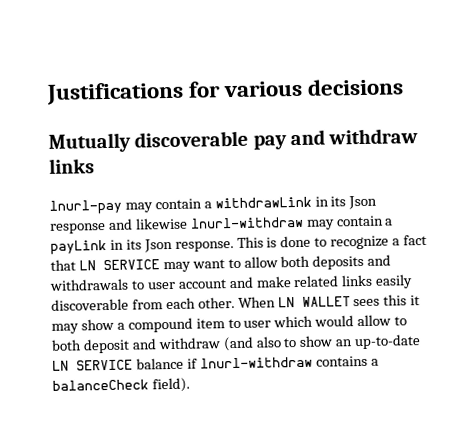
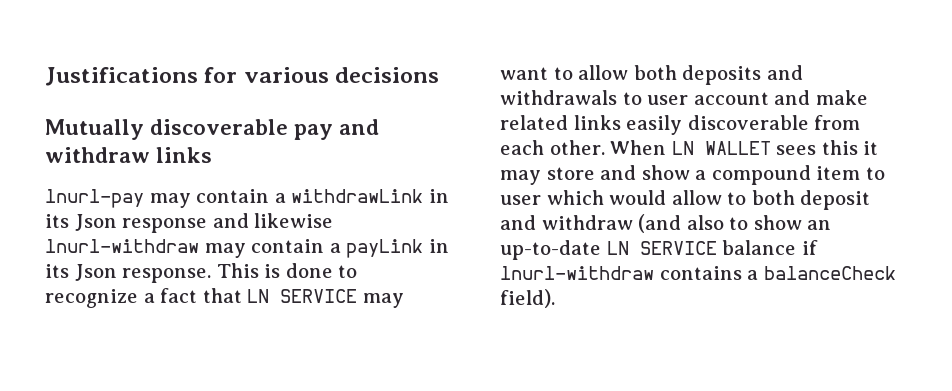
- When LN WALLET sees this it may show a compound item to user which would allow to both deposit and withdraw (and also to show an up-to-date LN SERVICE balance if lnurl-withdraw contains a balanceCheck field).
+ When LN WALLET sees this it may store and show a compound item to user which would allow to both deposit and withdraw (and also to show an up-to-date LN SERVICE balance if lnurl-withdraw contains a balanceCheck field).

